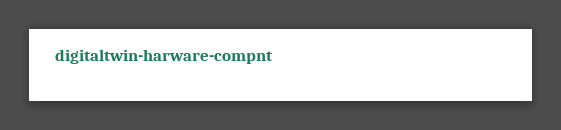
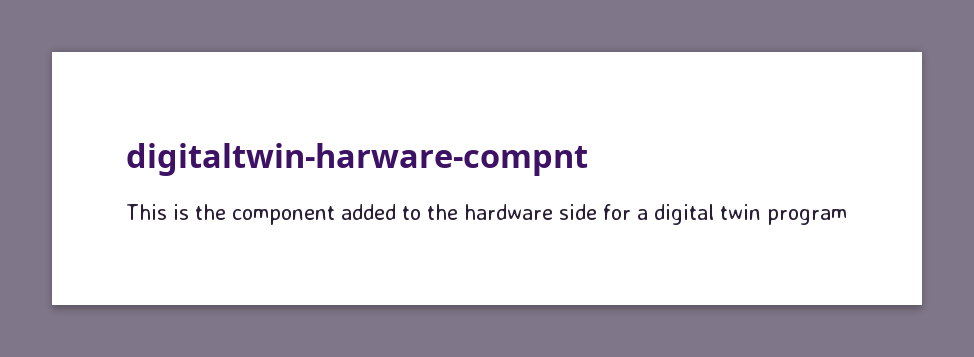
+ This is the component added to the hardware side for a digital twin program

